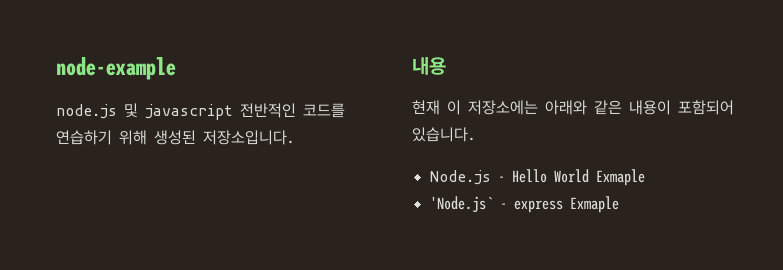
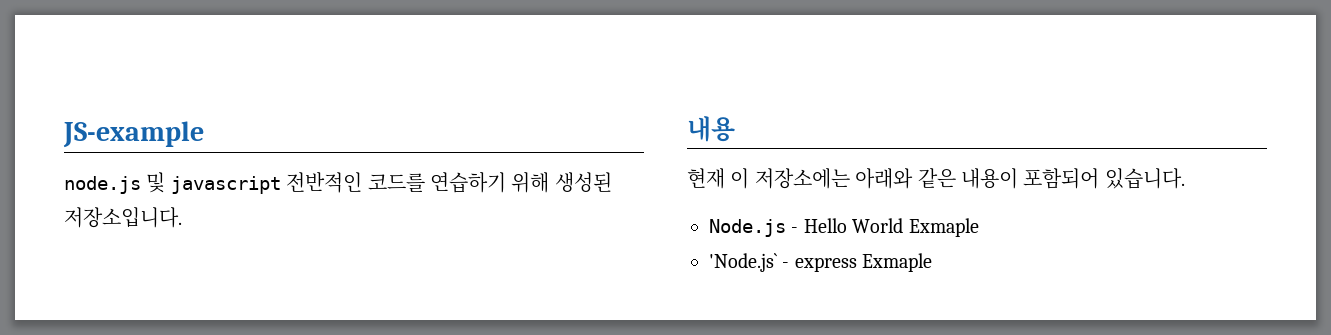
- node-example
+ JS-example

